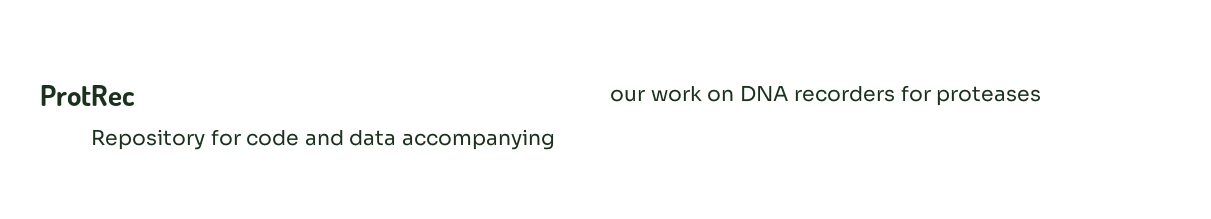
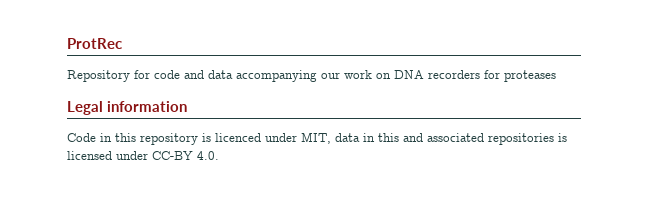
+ Legal information
+ Code in this repository is licenced under MIT, data in this and associated repositories is licensed under CC-BY 4.0.

